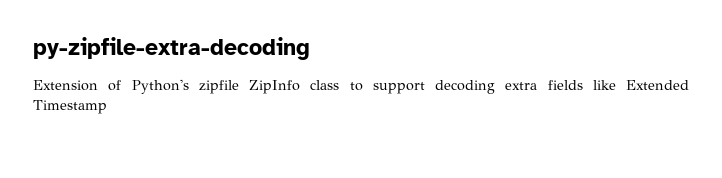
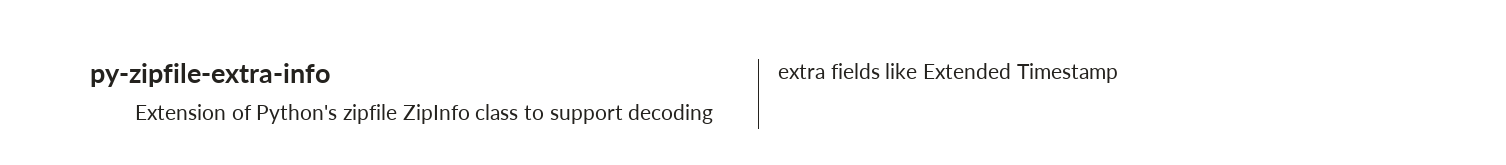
- py-zipfile-extra-decoding
+ py-zipfile-extra-info

